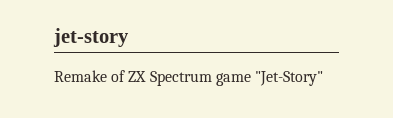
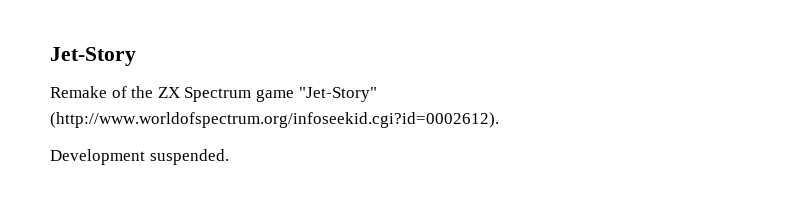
- jet-story
+ Jet-Story
- Remake of ZX Spectrum game "Jet-Story"
+ Remake of the ZX Spectrum game "Jet-Story" (http://www.worldofspectrum.org/infoseekid.cgi?id=0002612).
+ Development suspended.

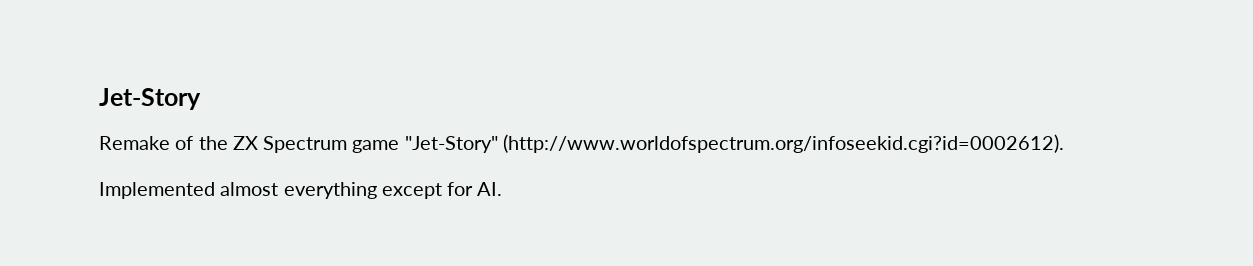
- Development suspended.
+ Implemented almost everything except for AI.

